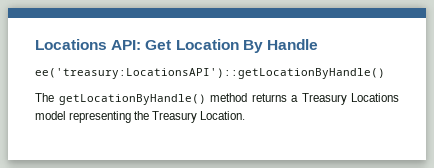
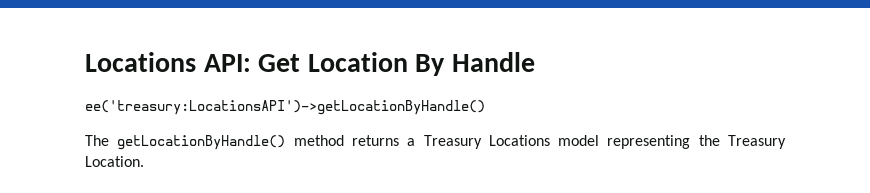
- ee('treasury:LocationsAPI')::getLocationByHandle()
+ ee('treasury:LocationsAPI')->getLocationByHandle()

